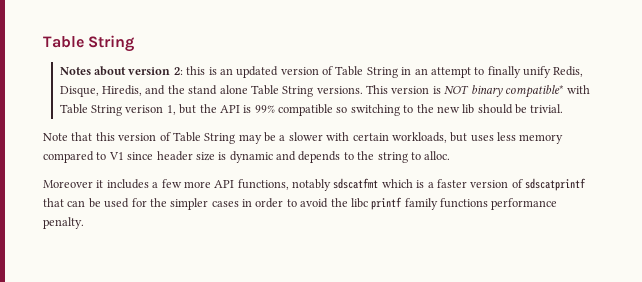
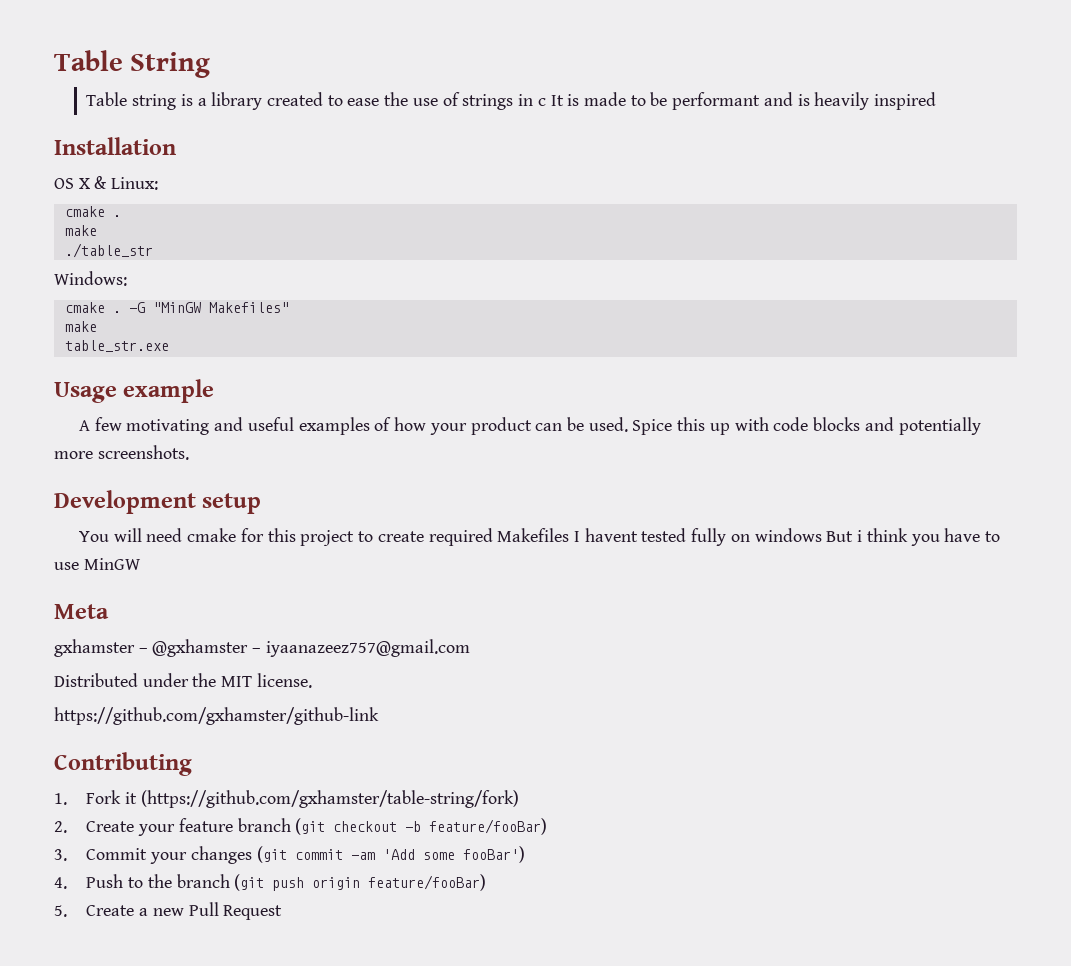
- Notes about version 2: this is an updated version of Table String in an attempt to finally unify Redis, Disque, Hiredis, and the stand alone Table String versions. This version is NOT binary compatible* with Table String verison 1, but the API is 99% compatible so switching to the new lib should be trivial.
- Note that this version of Table String may be a slower with certain workloads, but uses less memory compared to V1 since header size is dynamic and depends to the string to alloc.
- Moreover it includes a few more API functions, notably sdscatfmt which is a faster version of sdscatprintf that can be used for the simpler cases in order to avoid the libc printf family functions performance penalty.
+ Table string is a library created to ease the use of strings in c It is made to be performant and is heavily inspired
+ Installation
+ OS X & Linux:
+ cmake .
+ make
+ ./table_str
+ Windows:
+ cmake . -G "MinGW Makefiles"
+ make
+ table_str.exe
+ Usage example
+ A few motivating and useful examples of how your product can be used. Spice this up with code blocks and potentially more screenshots.
+ Development setup
+ You will need cmake for this project to create required Makefiles I havent tested fully on windows But i think you have to use MinGW
+ Meta
+ gxhamster – @gxhamster – iyaanazeez757@gmail.com
+ Distributed under the MIT license.
+ https://github.com/gxhamster/github-link
+ Contributing
+ 1. Fork it (https://github.com/gxhamster/table-string/fork)
+ 2. Create your feature branch (git checkout -b feature/fooBar)
+ 3. Commit your changes (git commit -am 'Add some fooBar')
+ 4. Push to the branch (git push origin feature/fooBar)
+ 5. Create a new Pull Request

